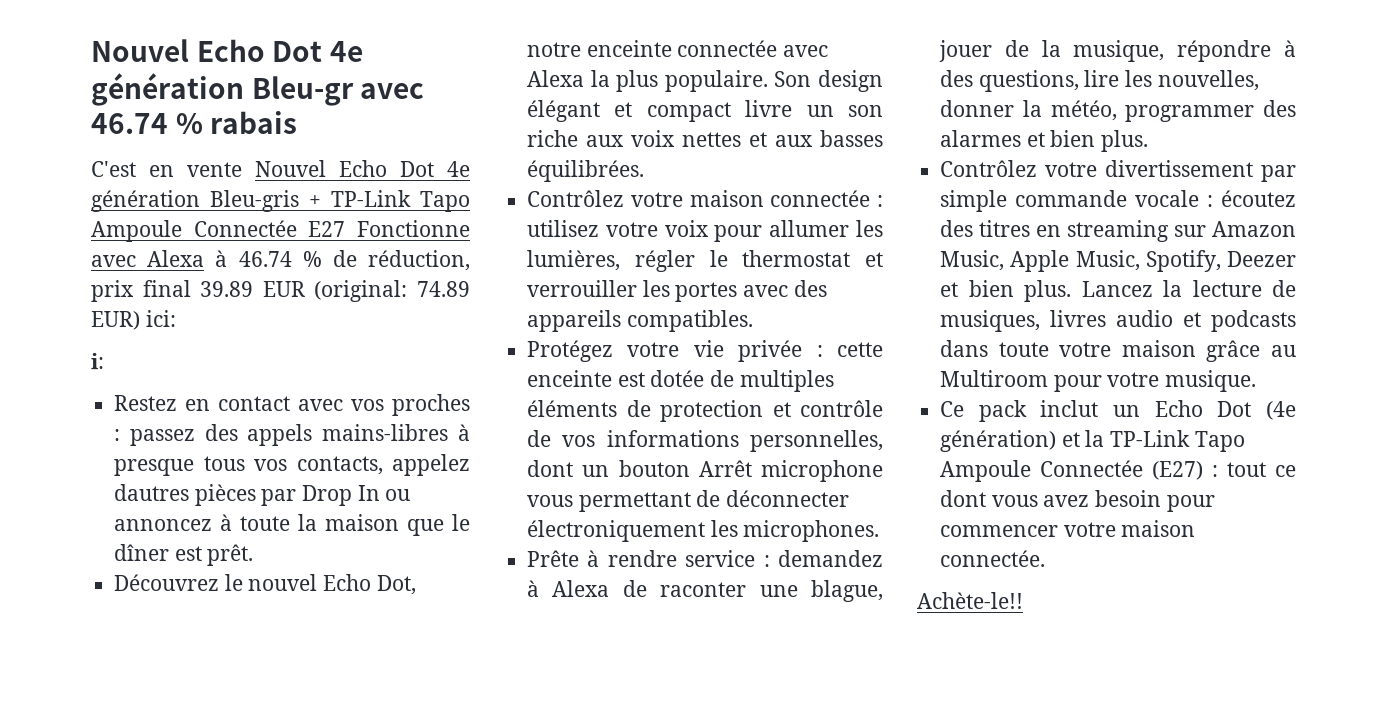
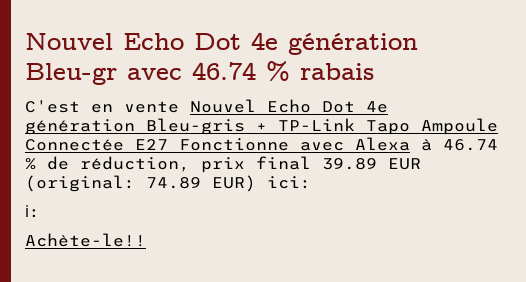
- Restez en contact avec vos proches : passez des appels mains-libres à presque tous vos contacts, appelez dautres pièces par Drop In ou annoncez à toute la maison que le dîner est prêt.
- Découvrez le nouvel Echo Dot, notre enceinte connectée avec Alexa la plus populaire. Son design élégant et compact livre un son riche aux voix nettes et aux basses équilibrées.
- Contrôlez votre maison connectée : utilisez votre voix pour allumer les lumières, régler le thermostat et verrouiller les portes avec des appareils compatibles.
- Protégez votre vie privée : cette enceinte est dotée de multiples éléments de protection et contrôle de vos informations personnelles, dont un bouton Arrêt microphone vous permettant de déconnecter électroniquement les microphones.
- Prête à rendre service : demandez à Alexa de raconter une blague, jouer de la musique, répondre à des questions, lire les nouvelles, donner la météo, programmer des alarmes et bien plus.
- Contrôlez votre divertissement par simple commande vocale : écoutez des titres en streaming sur Amazon Music, Apple Music, Spotify, Deezer et bien plus. Lancez la lecture de musiques, livres audio et podcasts dans toute votre maison grâce au Multiroom pour votre musique.
- Ce pack inclut un Echo Dot (4e génération) et la TP-Link Tapo Ampoule Connectée (E27) : tout ce dont vous avez besoin pour commencer votre maison connectée.

